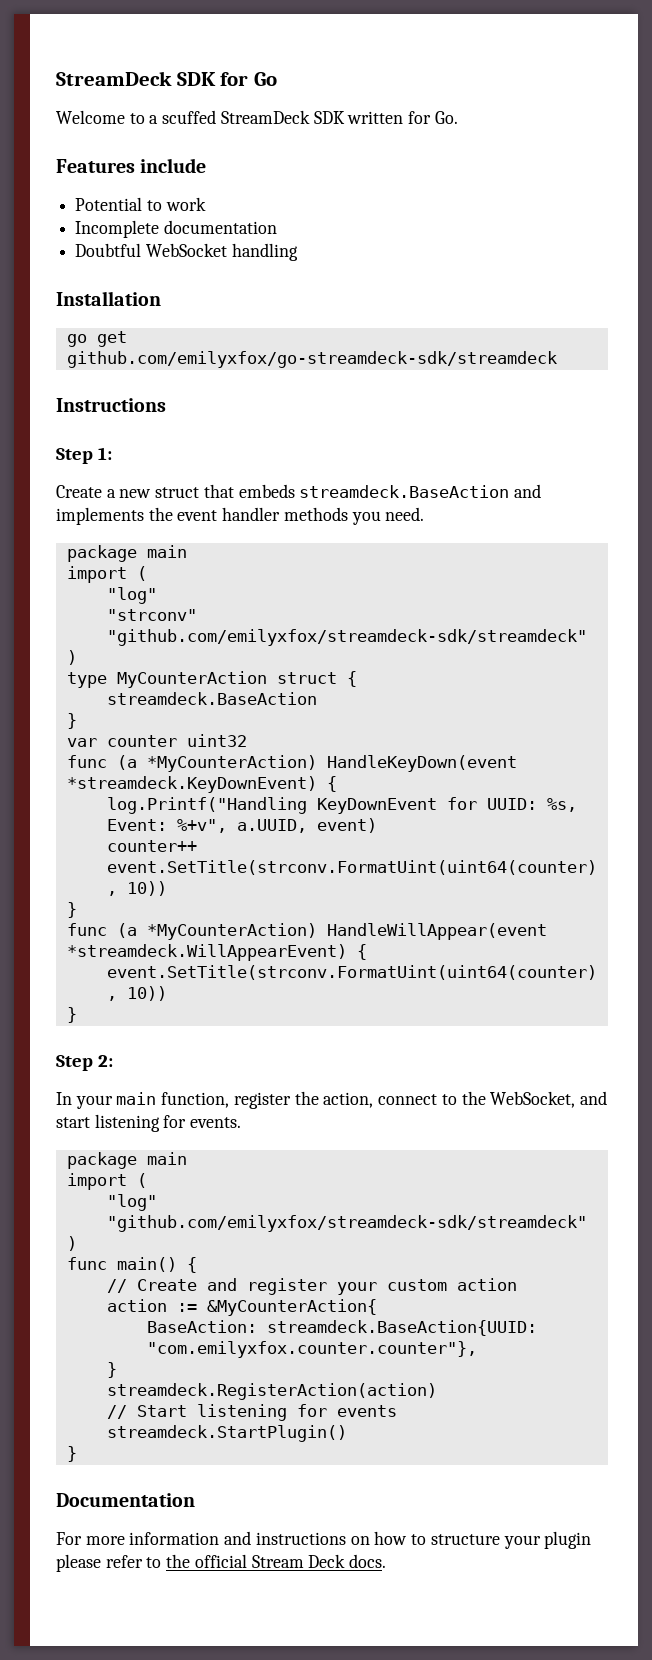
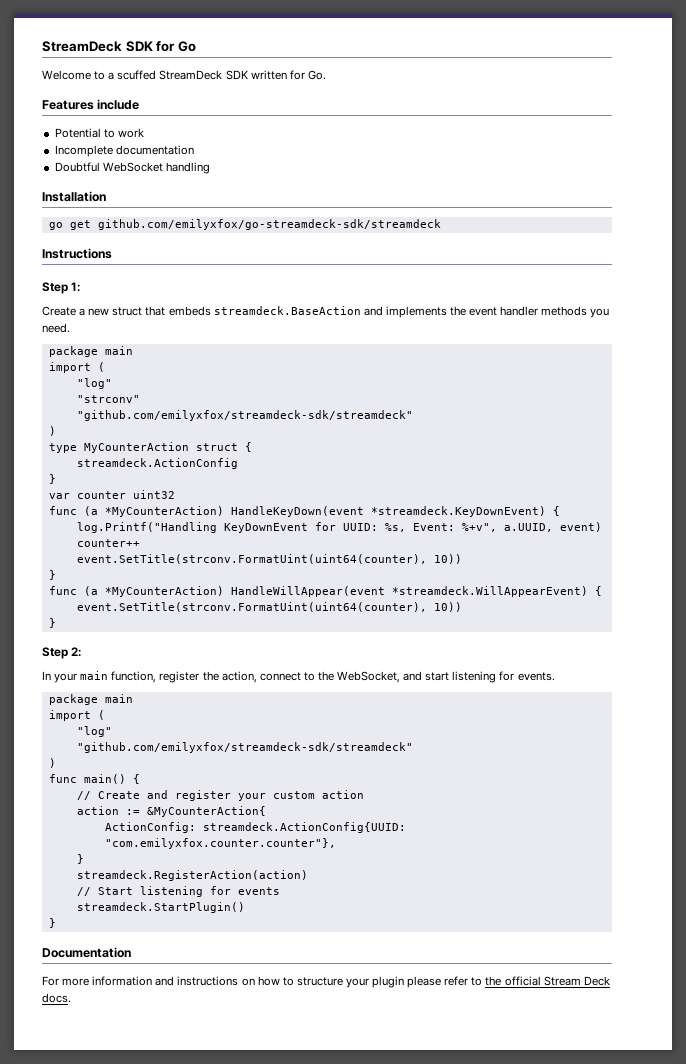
  type MyCounterAction struct {
- streamdeck.BaseAction
+ streamdeck.ActionConfig
- BaseAction: streamdeck.BaseAction{UUID: "com.emilyxfox.counter.counter"},
+ ActionConfig: streamdeck.ActionConfig{UUID: "com.emilyxfox.counter.counter"},

